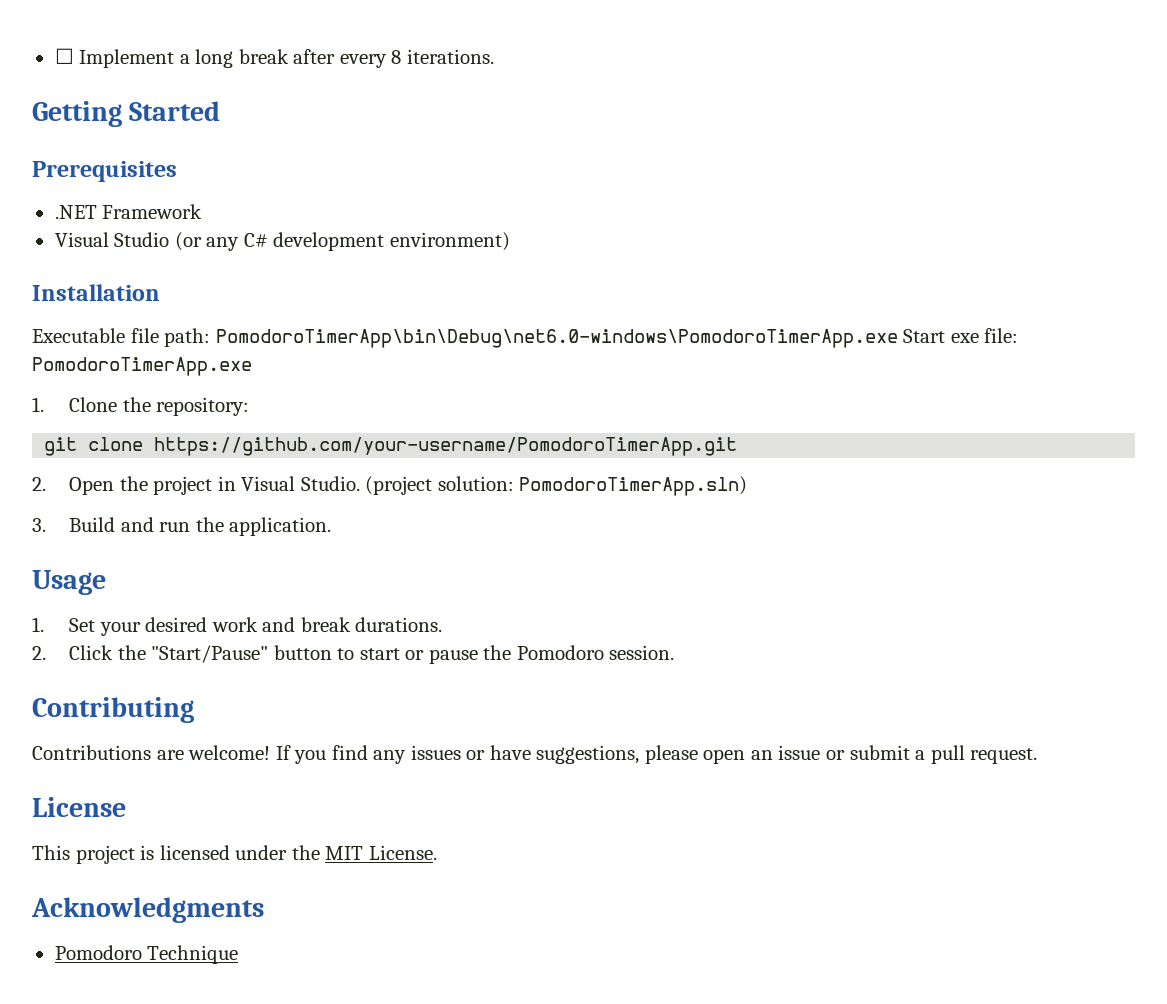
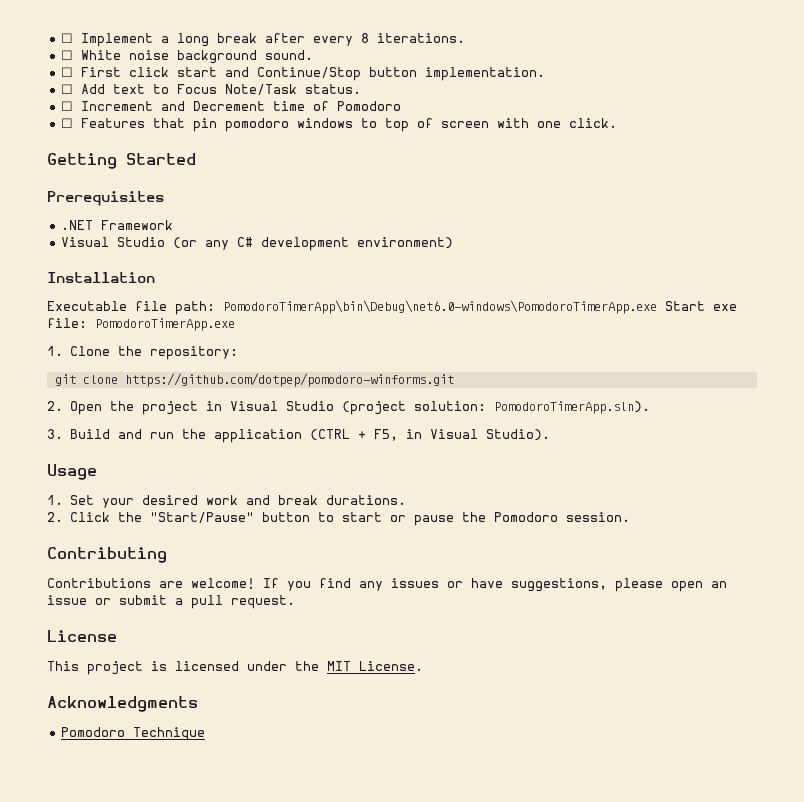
+ ☐ White noise background sound.
+ ☐ First click start and Continue/Stop button implementation.
+ ☐ Add text to Focus Note/Task status.
+ ☐ Increment and Decrement time of Pomodoro
+ ☐ Features that pin pomodoro windows to top of screen with one click.
- git clone https://github.com/your-username/PomodoroTimerApp.git
+ git clone https://github.com/dotpep/pomodoro-winforms.git
- 2. Open the project in Visual Studio. (project solution: PomodoroTimerApp.sln)
+ 2. Open the project in Visual Studio (project solution: PomodoroTimerApp.sln).
- 3. Build and run the application.
+ 3. Build and run the application (CTRL + F5, in Visual Studio).

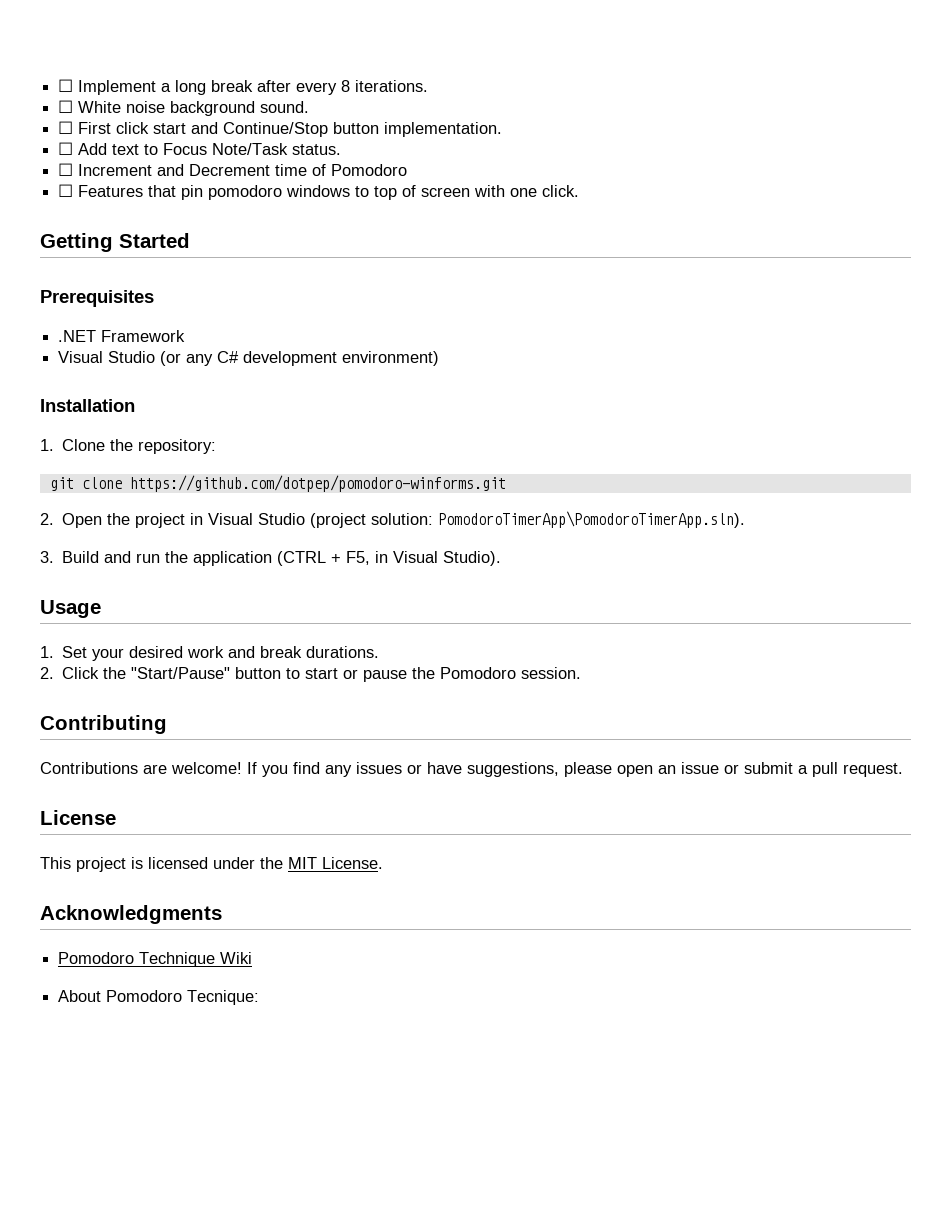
- Executable file path: PomodoroTimerApp\bin\Debug\net6.0-windows\PomodoroTimerApp.exe Start exe file: PomodoroTimerApp.exe
- 2. Open the project in Visual Studio (project solution: PomodoroTimerApp.sln).
+ 2. Open the project in Visual Studio (project solution: PomodoroTimerApp\PomodoroTimerApp.sln).
- Pomodoro Technique
+ Pomodoro Technique Wiki
+ About Pomodoro Tecnique:

